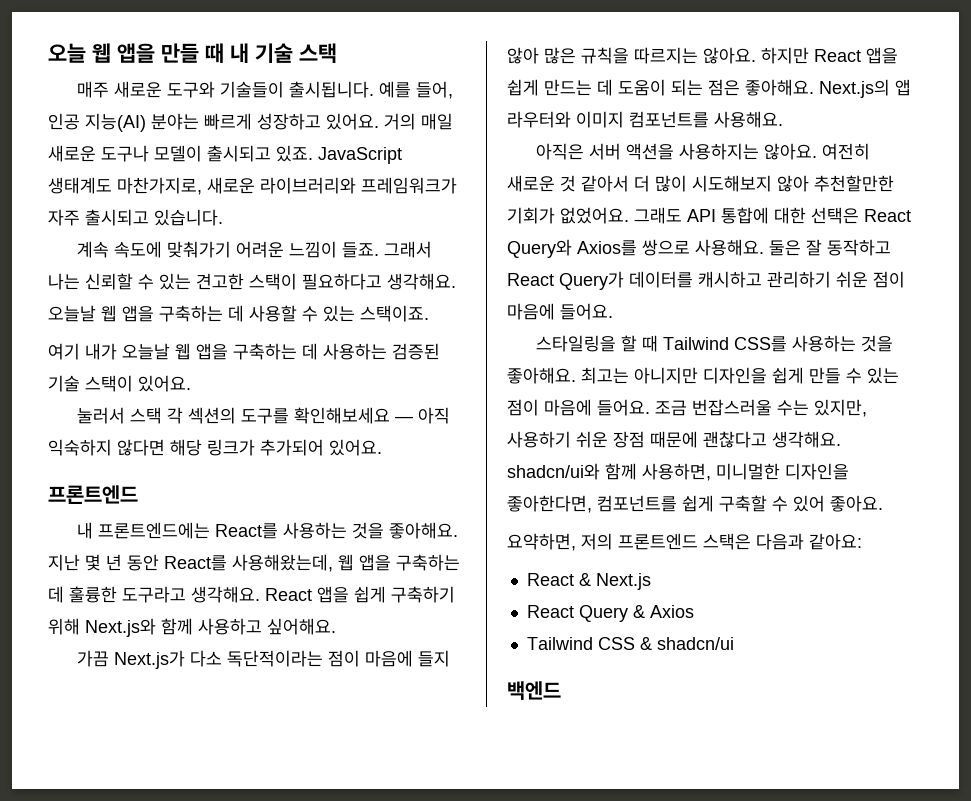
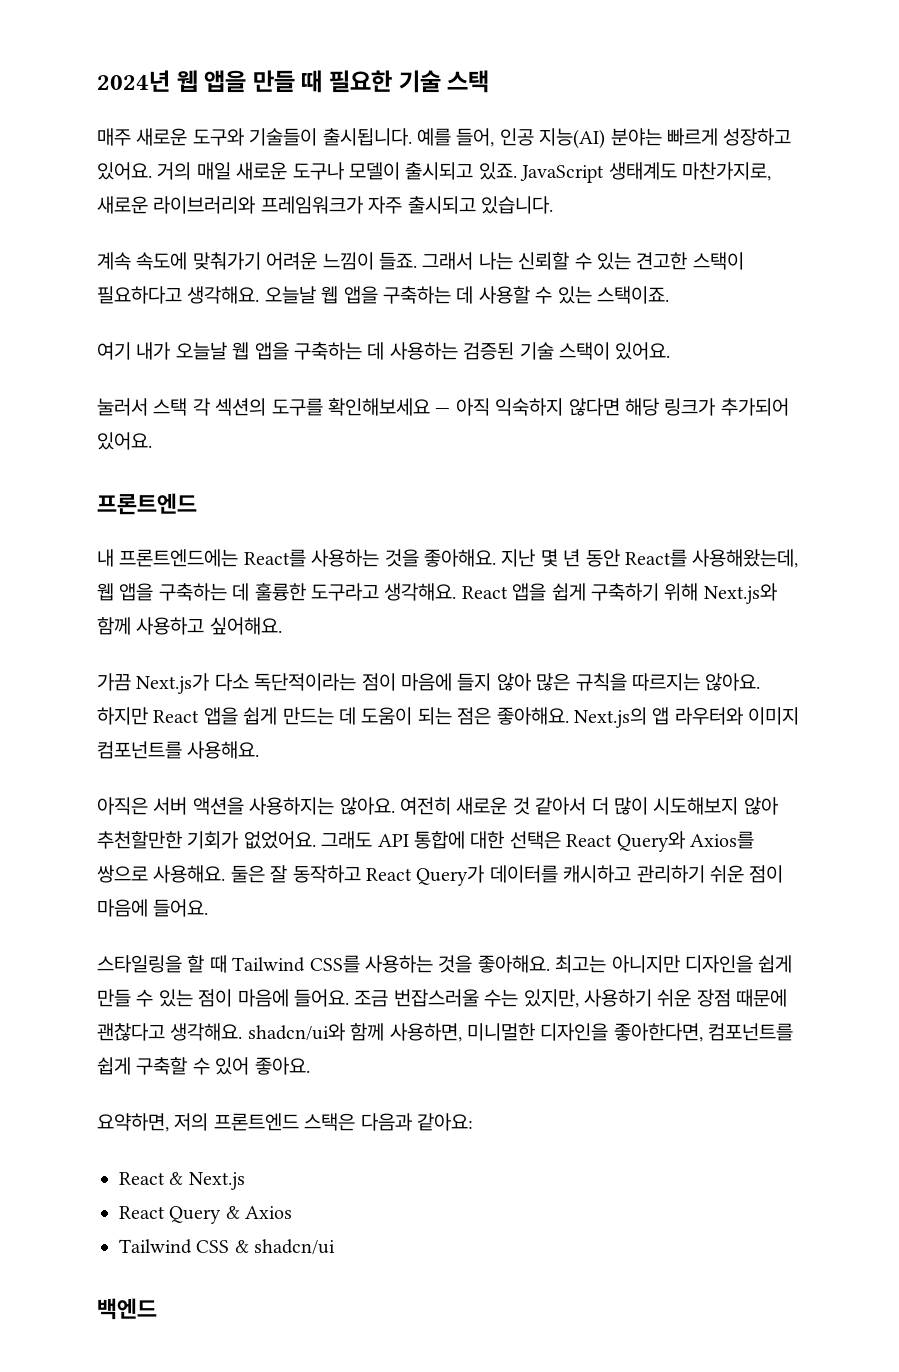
- 오늘 웹 앱을 만들 때 내 기술 스택
+ 2024년 웹 앱을 만들 때 필요한 기술 스택

